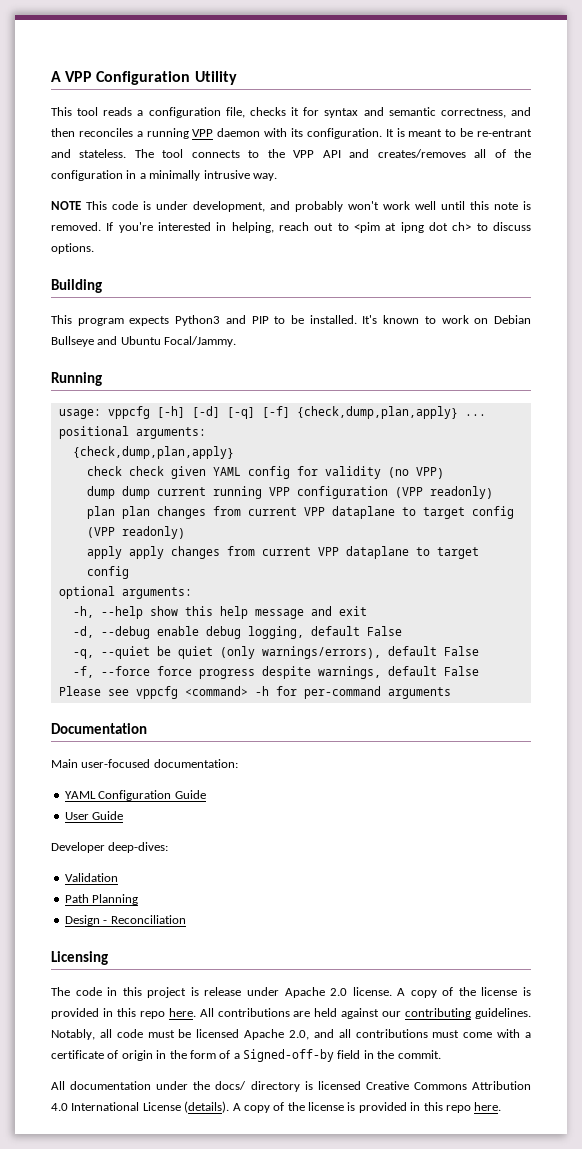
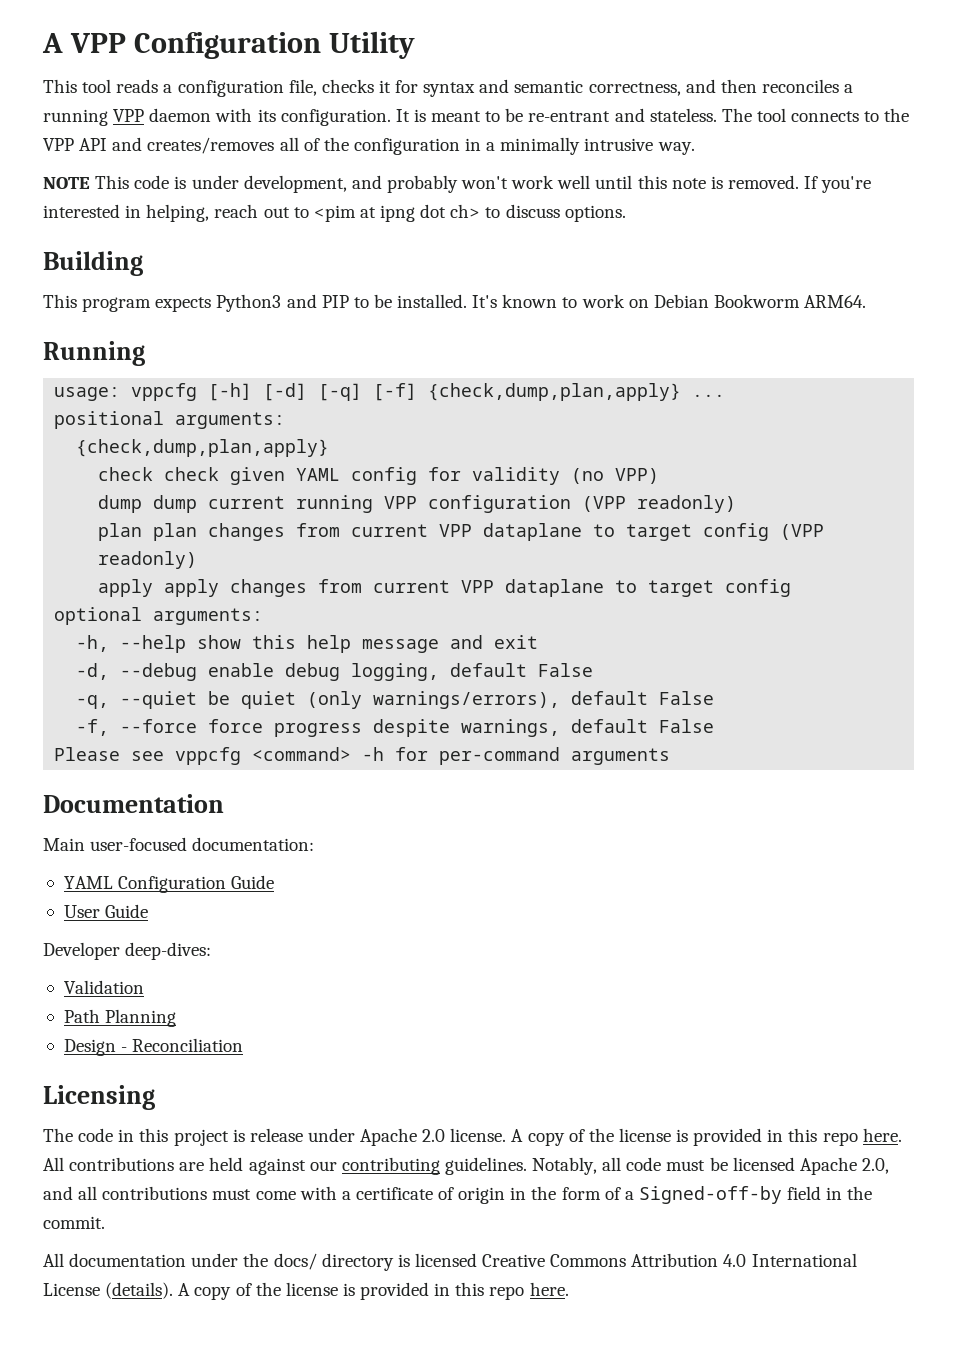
- It's known to work on Debian Bullseye and Ubuntu Focal/Jammy.
+ It's known to work on Debian Bookworm ARM64.

